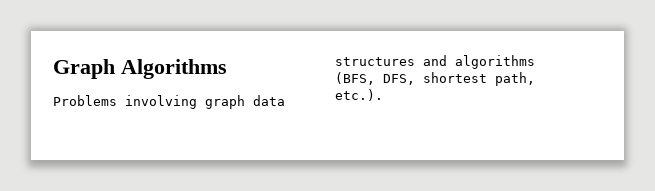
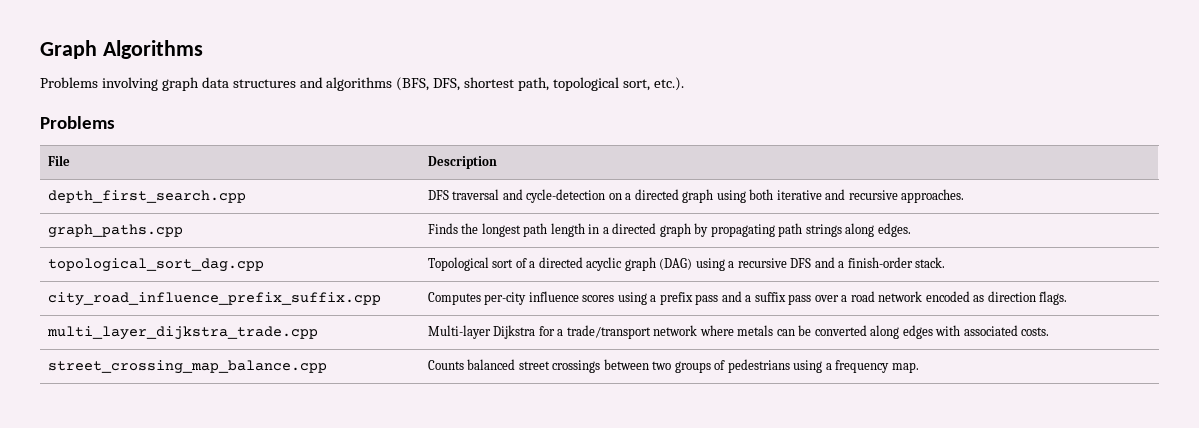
- Problems involving graph data structures and algorithms (BFS, DFS, shortest path, etc.).
+ Problems involving graph data structures and algorithms (BFS, DFS, shortest path, topological sort, etc.).
+ Problems
+ File | Description
+ depth_first_search.cpp | DFS traversal and cycle-detection on a directed graph using both iterative and recursive approaches.
+ graph_paths.cpp | Finds the longest path length in a directed graph by propagating path strings along edges.
+ topological_sort_dag.cpp | Topological sort of a directed acyclic graph (DAG) using a recursive DFS and a finish-order stack.
+ city_road_influence_prefix_suffix.cpp | Computes per-city influence scores using a prefix pass and a suffix pass over a road network encoded as direction flags.
+ multi_layer_dijkstra_trade.cpp | Multi-layer Dijkstra for a trade/transport network where metals can be converted along edges with associated costs.
+ street_crossing_map_balance.cpp | Counts balanced street crossings between two groups of pedestrians using a frequency map.

